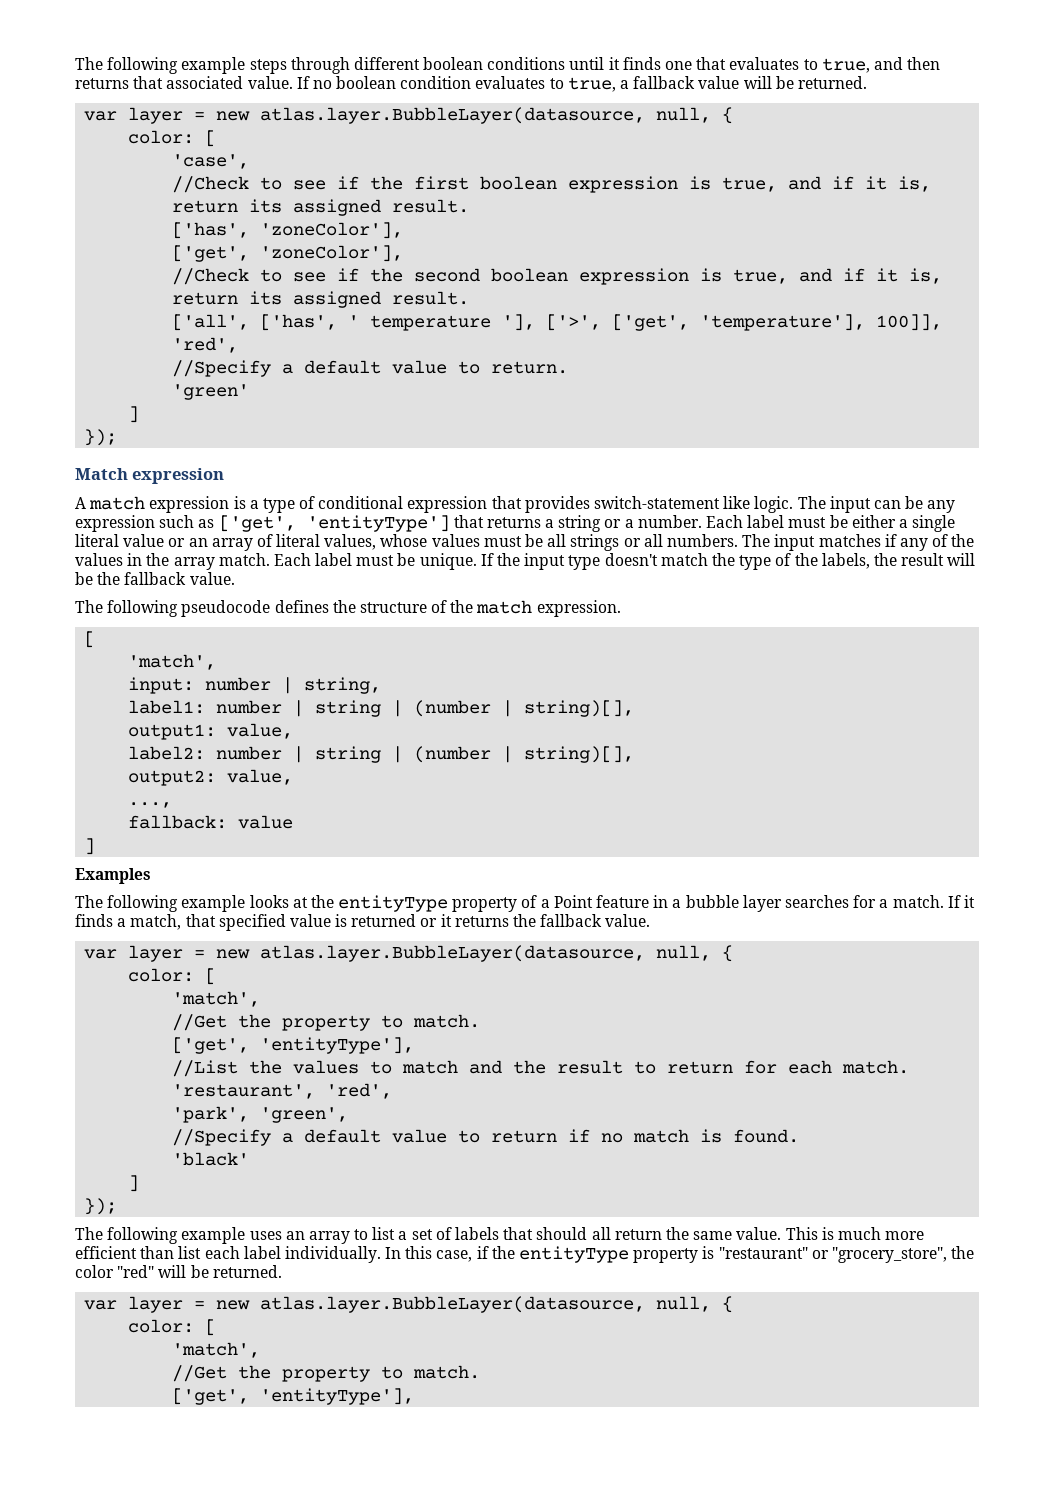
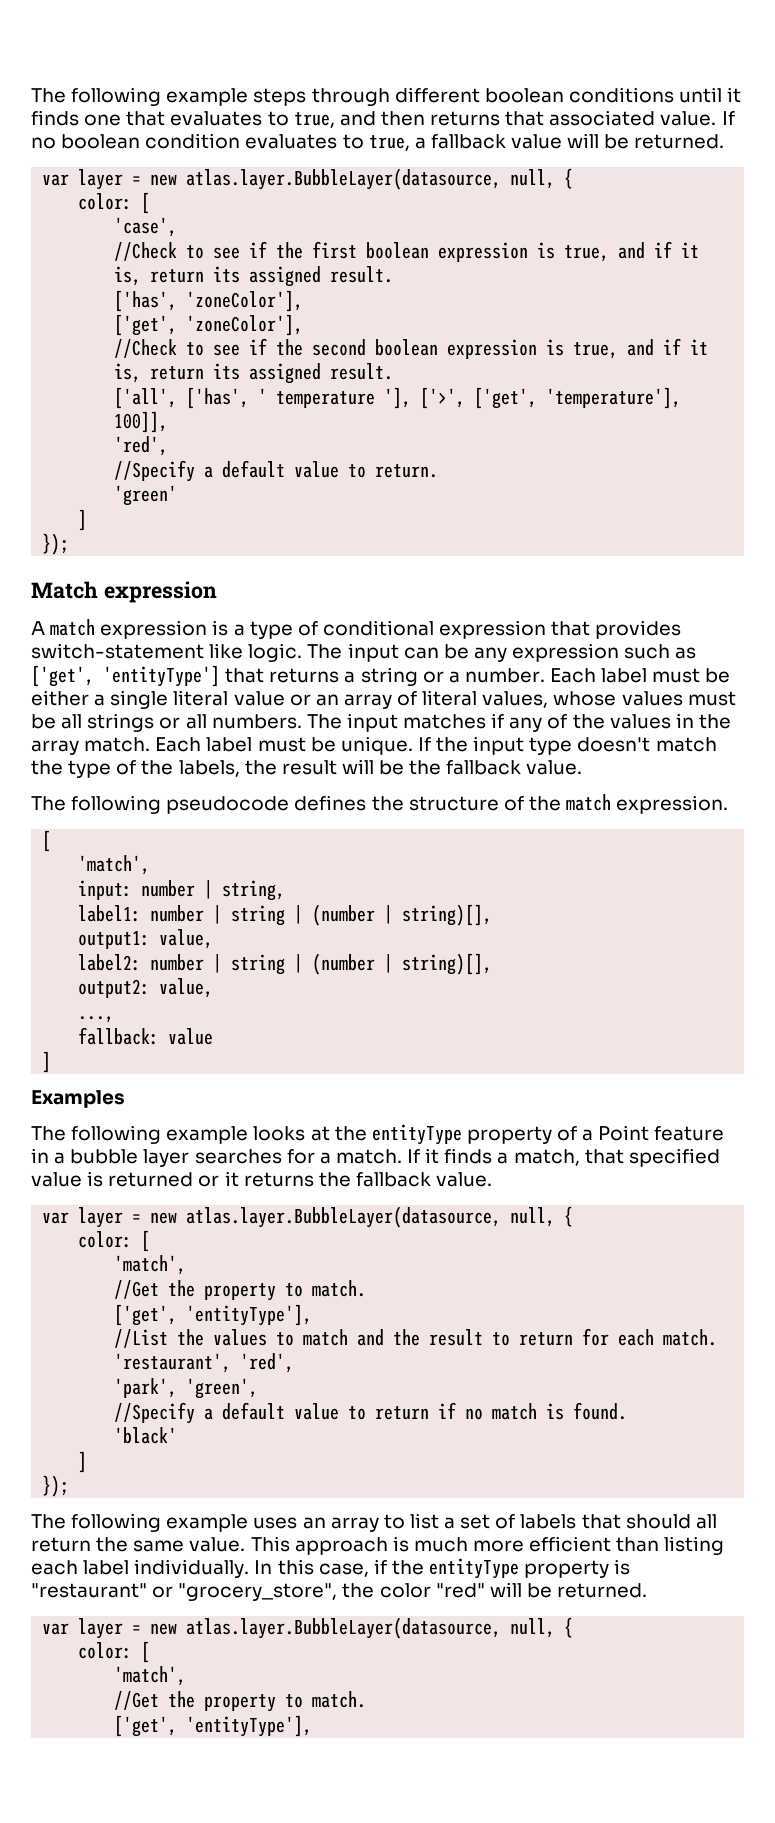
- This is much more efficient than list each label individually.
+ This approach is much more efficient than listing each label individually.

